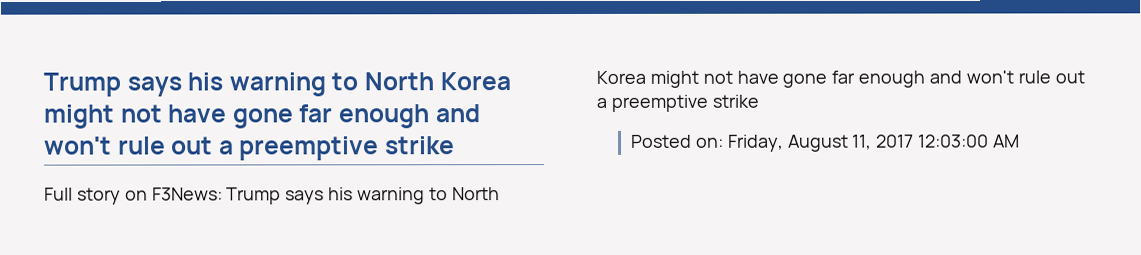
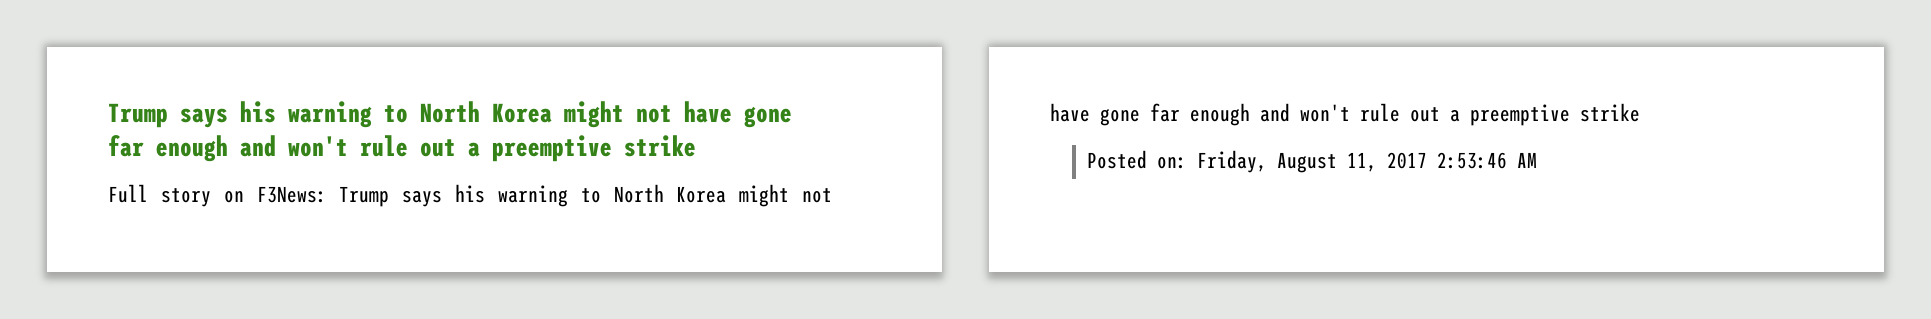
- Posted on: Friday, August 11, 2017 12:03:00 AM
+ Posted on: Friday, August 11, 2017 2:53:46 AM

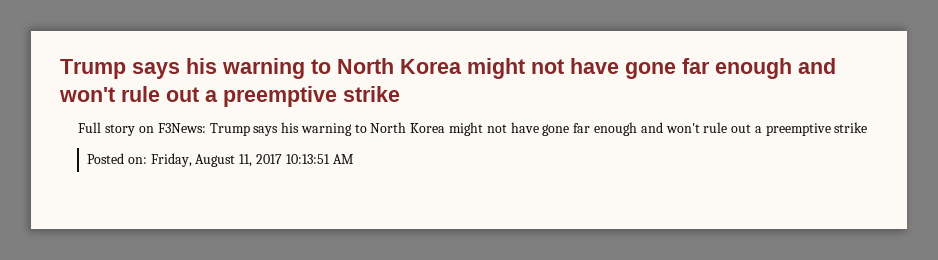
- Posted on: Friday, August 11, 2017 2:53:46 AM
+ Posted on: Friday, August 11, 2017 10:13:51 AM

